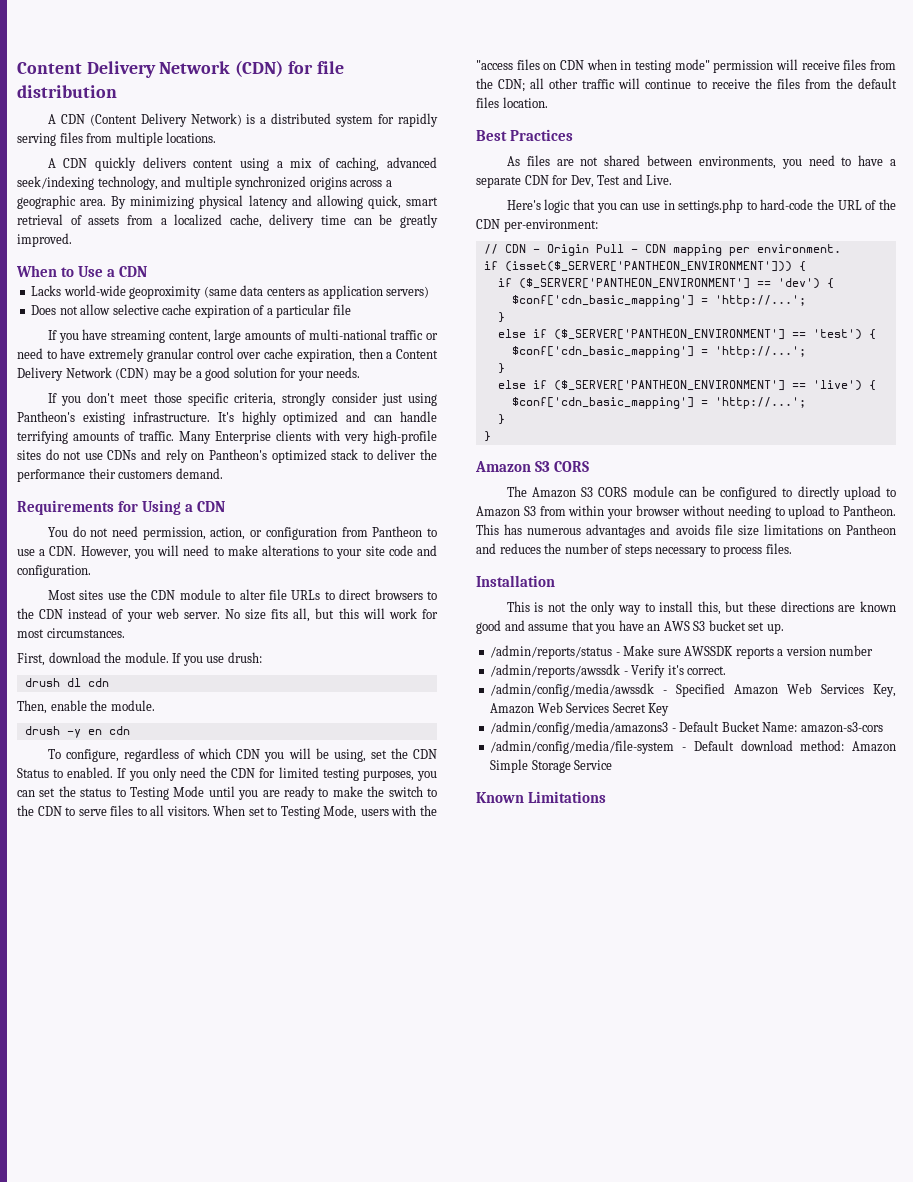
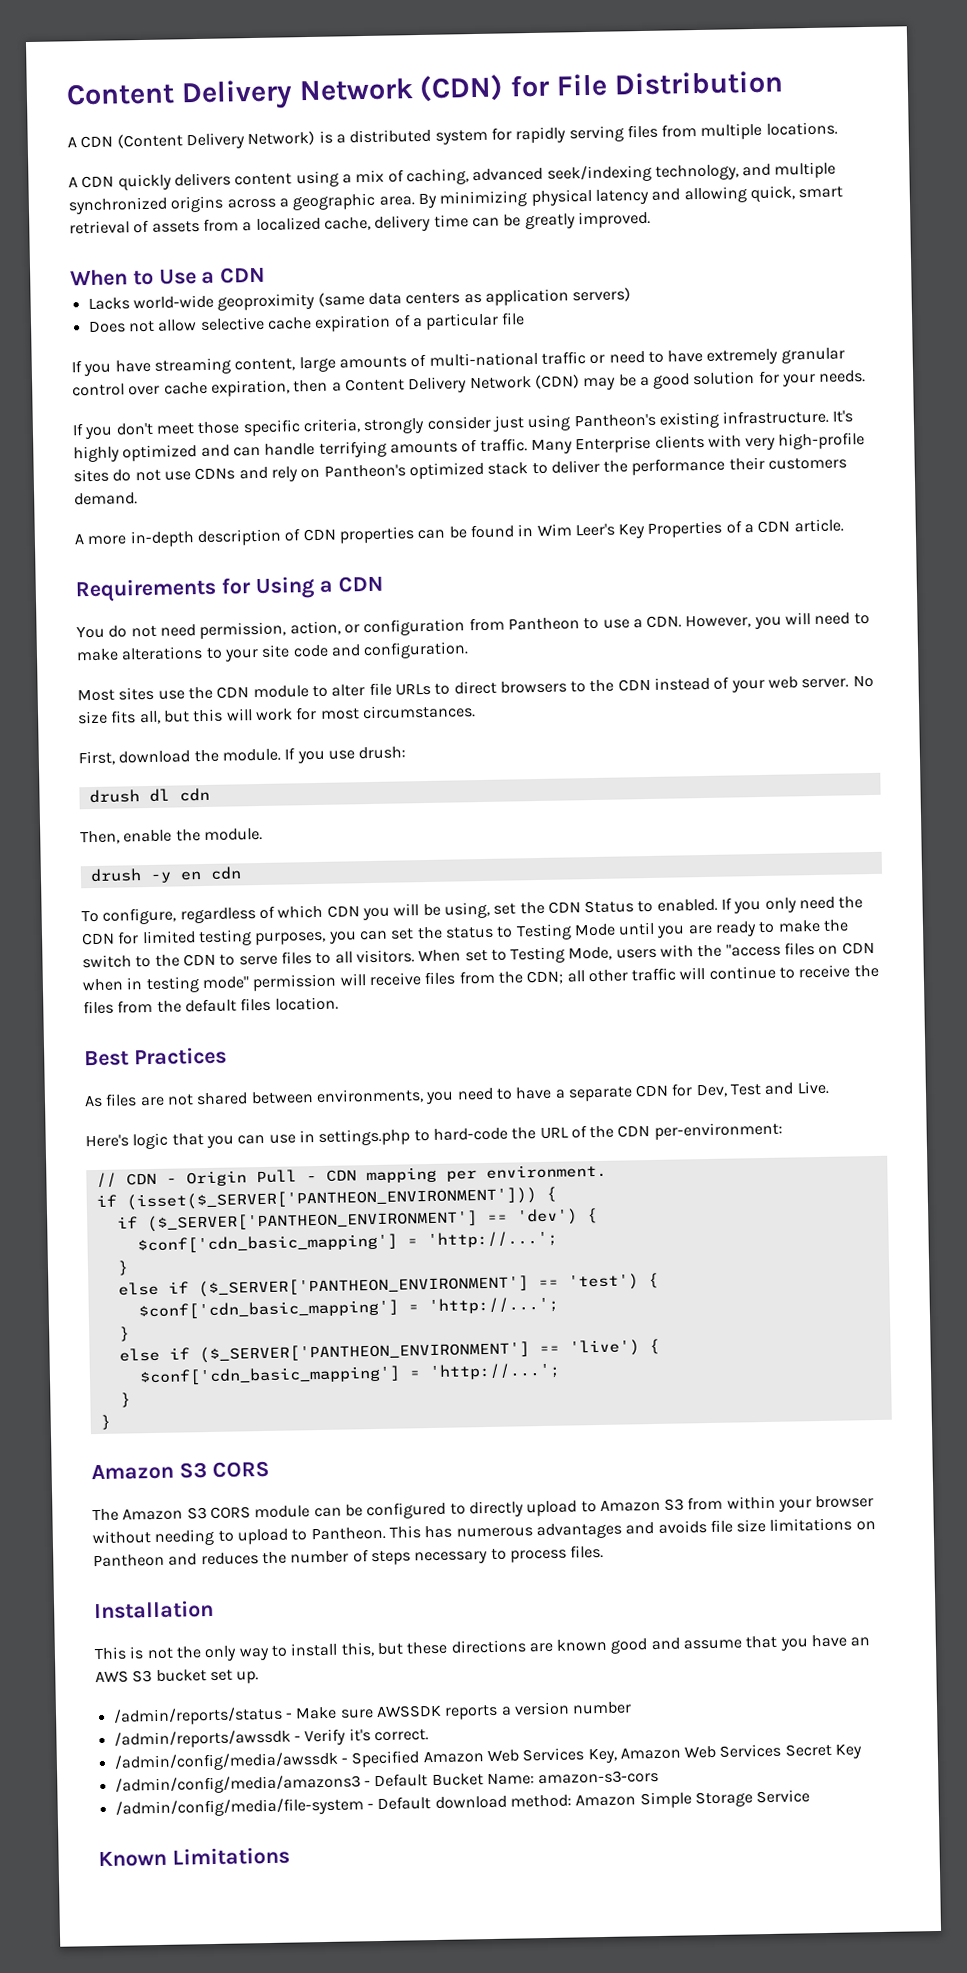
- Content Delivery Network (CDN) for file distribution
+ Content Delivery Network (CDN) for File Distribution
+ A more in-depth description of CDN properties can be found in Wim Leer's Key Properties of a CDN article.

